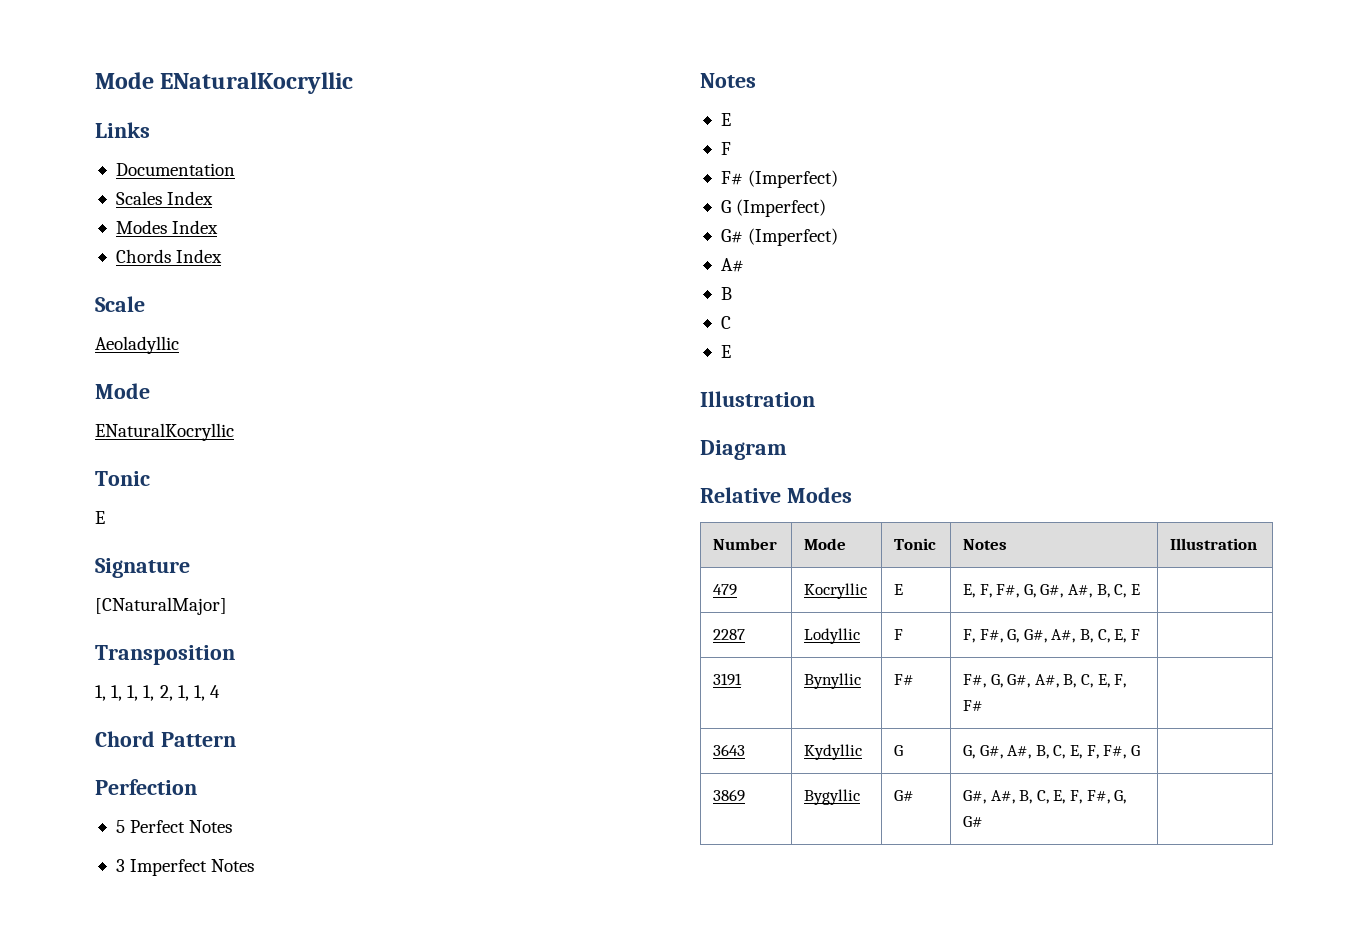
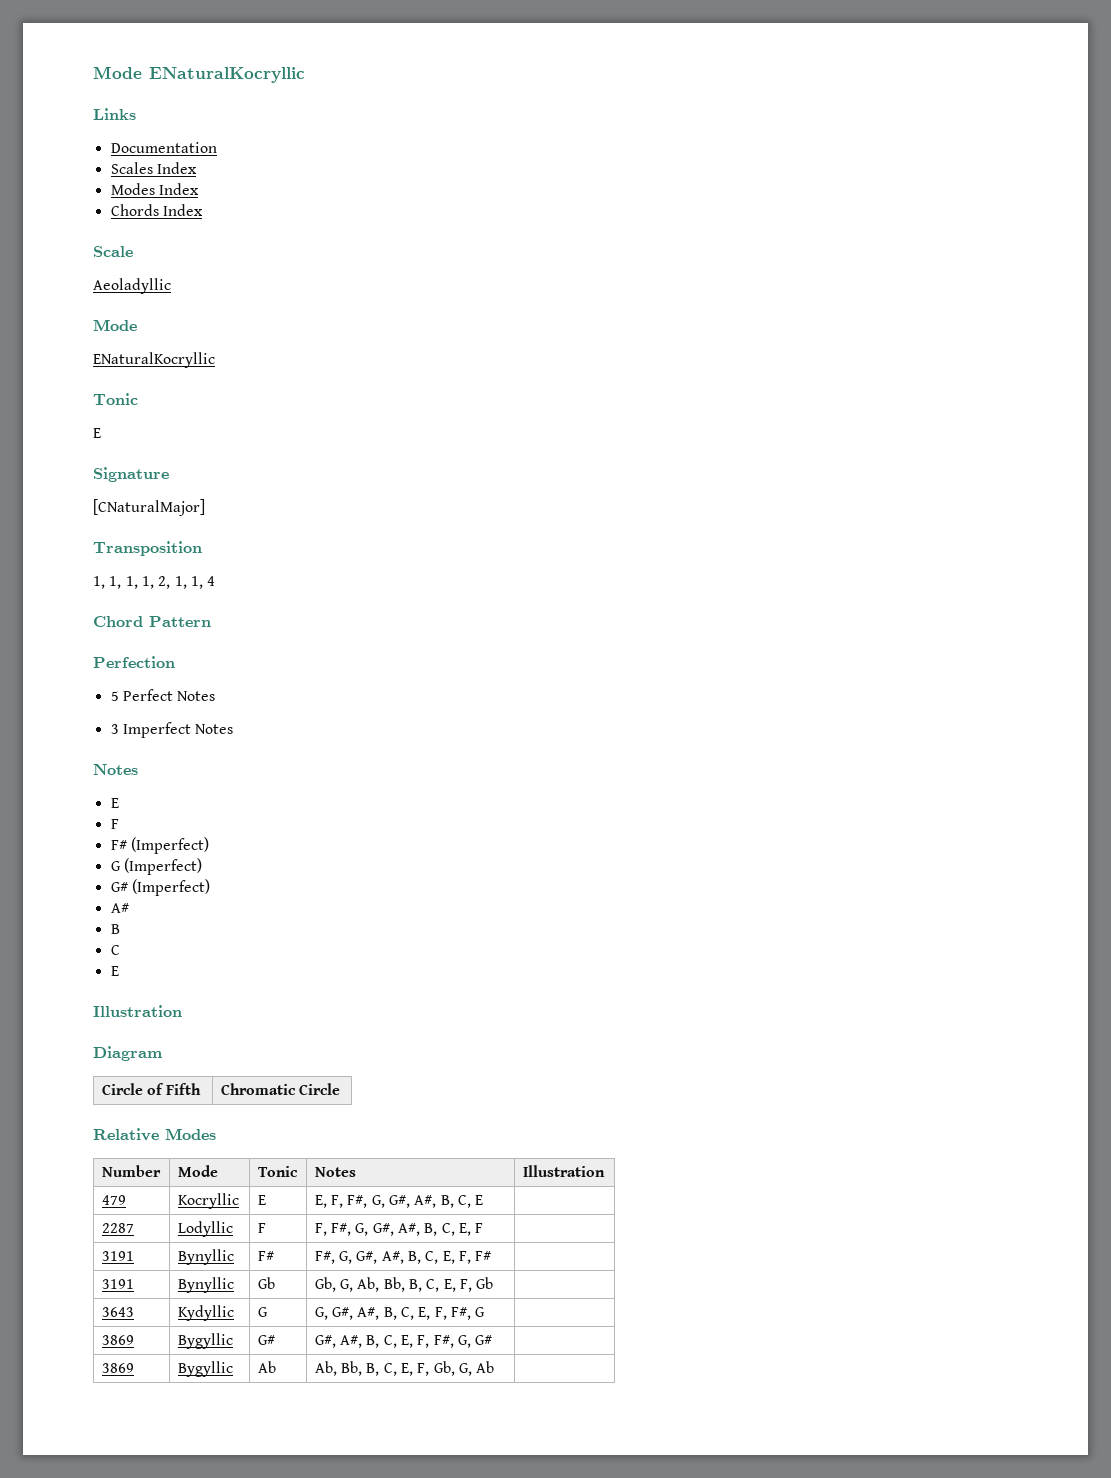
+ Circle of Fifth | Chromatic Circle
+ 3191 | Bynyllic | Gb | Gb, G, Ab, Bb, B, C, E, F, Gb |
+ 3869 | Bygyllic | Ab | Ab, Bb, B, C, E, F, Gb, G, Ab |

